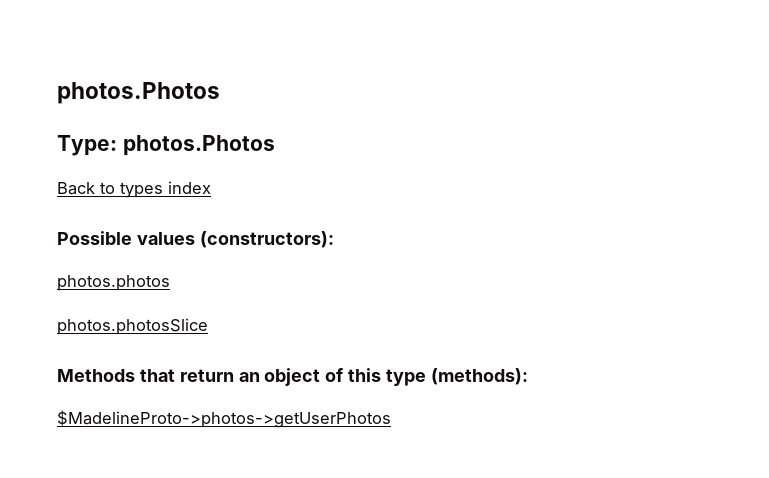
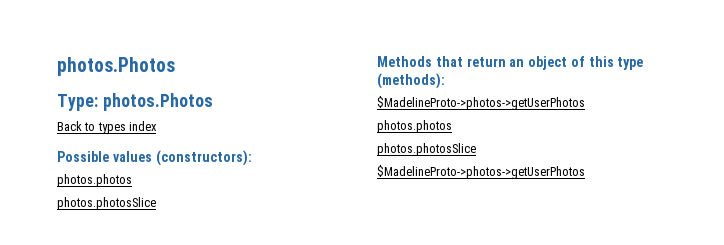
  Methods that return an object of this type (methods):
+ $MadelineProto->photos->getUserPhotos
+ photos.photos
+ photos.photosSlice

